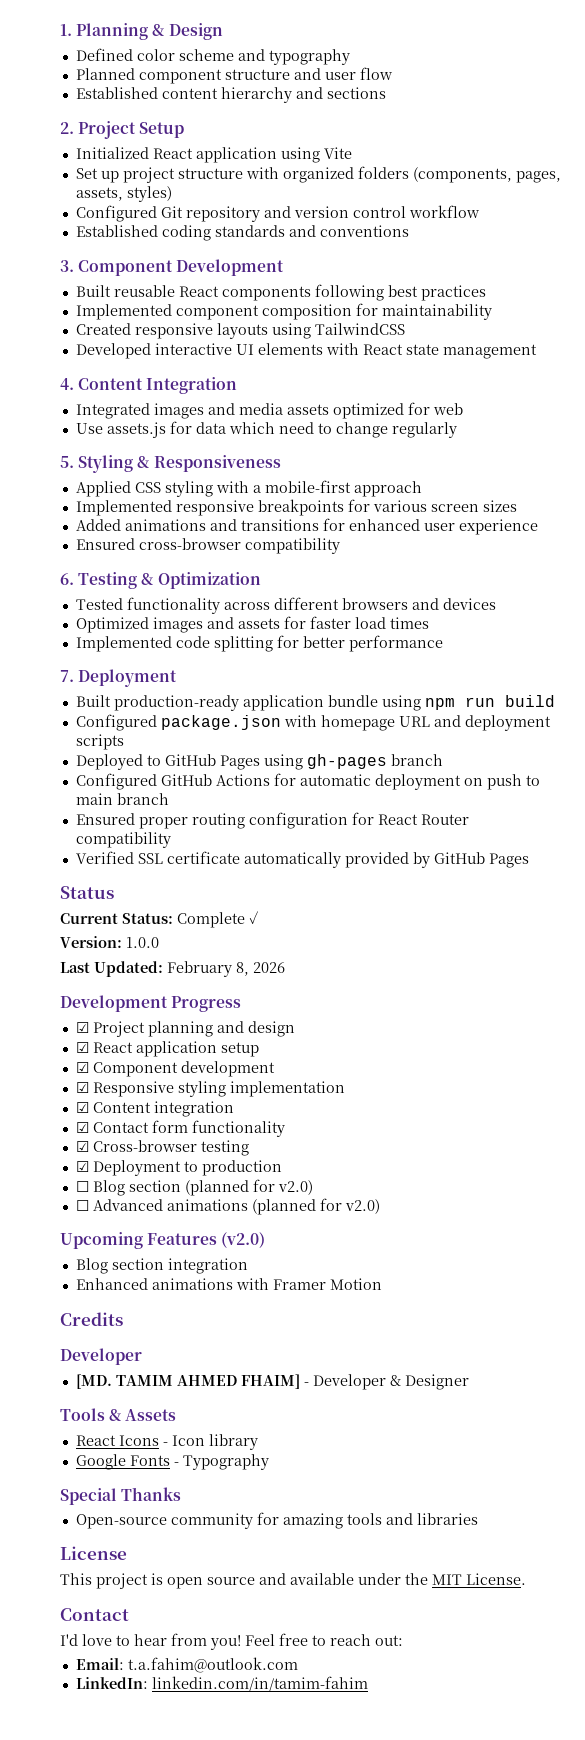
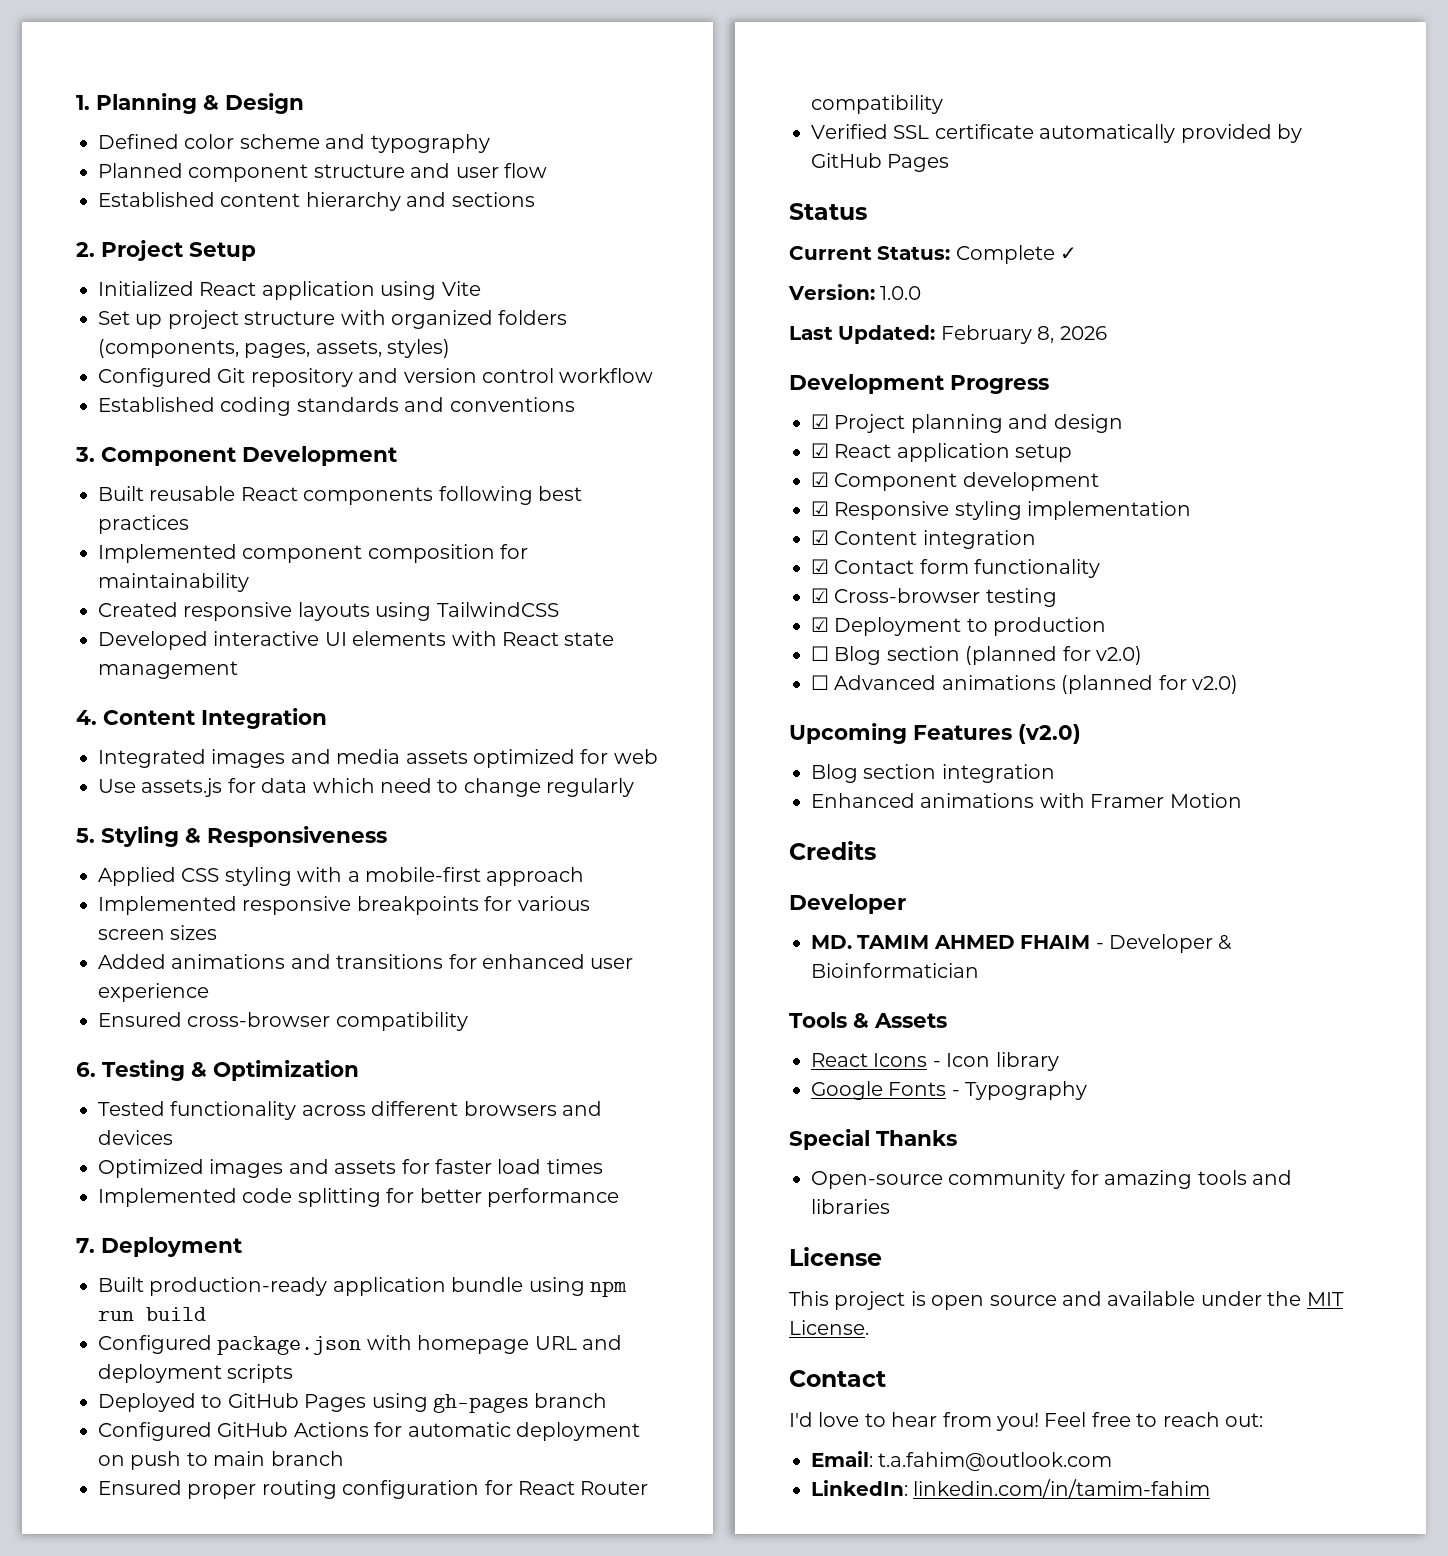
- [MD. TAMIM AHMED FHAIM] - Developer & Designer
+ MD. TAMIM AHMED FHAIM - Developer & Bioinformatician

